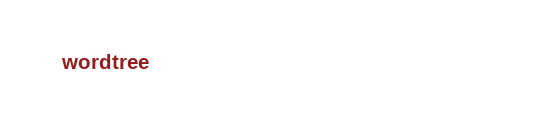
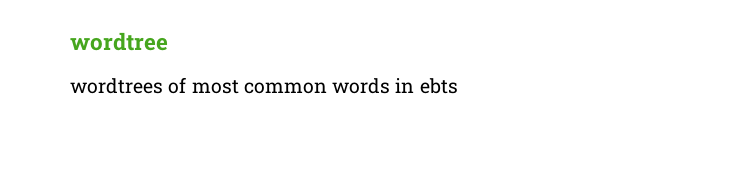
+ wordtrees of most common words in ebts

